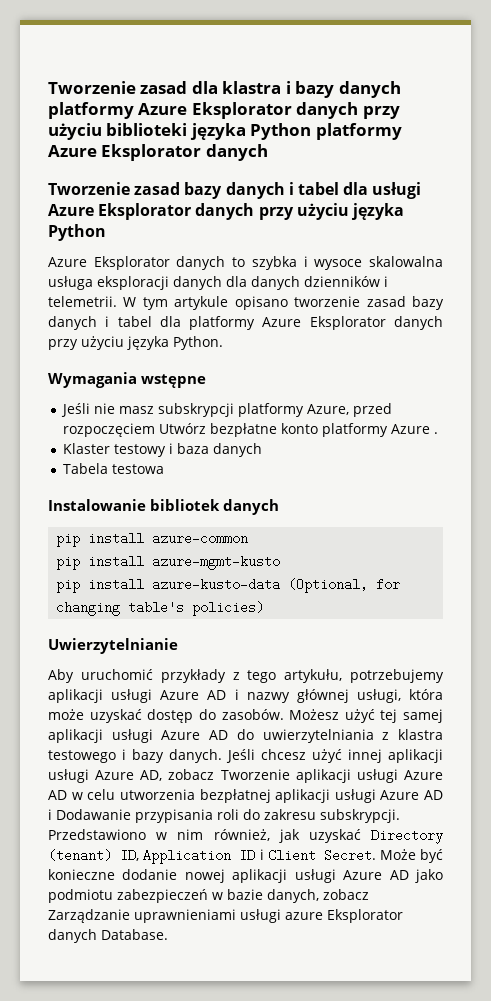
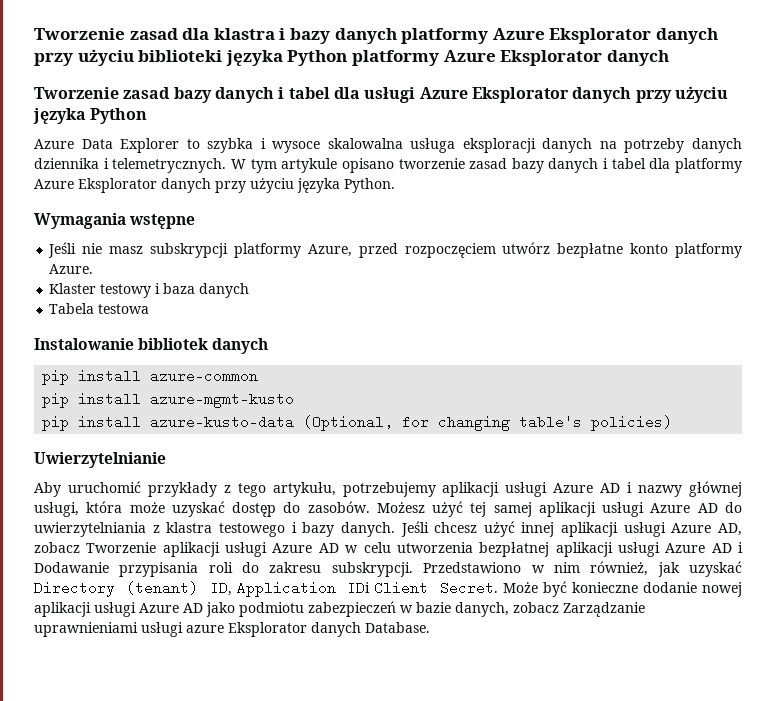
- Azure Eksplorator danych to szybka i wysoce skalowalna usługa eksploracji danych dla danych dzienników i telemetrii.
+ Azure Data Explorer to szybka i wysoce skalowalna usługa eksploracji danych na potrzeby danych dziennika i telemetrycznych.
- Jeśli nie masz subskrypcji platformy Azure, przed rozpoczęciem Utwórz bezpłatne konto platformy Azure .
+ Jeśli nie masz subskrypcji platformy Azure, przed rozpoczęciem utwórz bezpłatne konto platformy Azure.
- Przedstawiono w nim również, jak uzyskać Directory (tenant) ID, Application ID i Client Secret.
+ Przedstawiono w nim również, jak uzyskać Directory (tenant) ID, Application IDi Client Secret.

